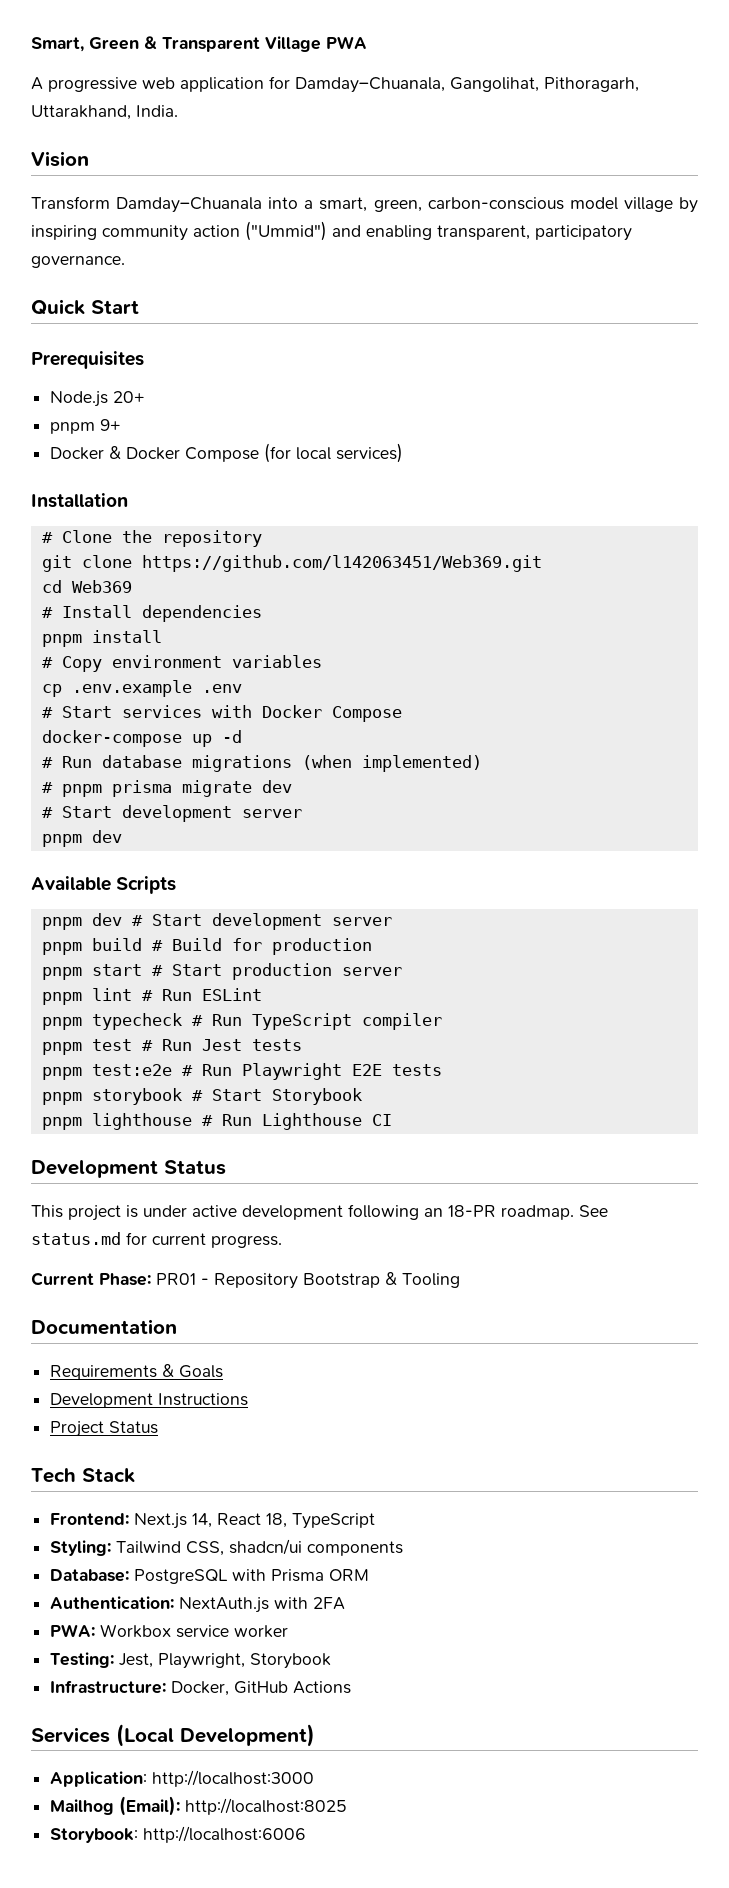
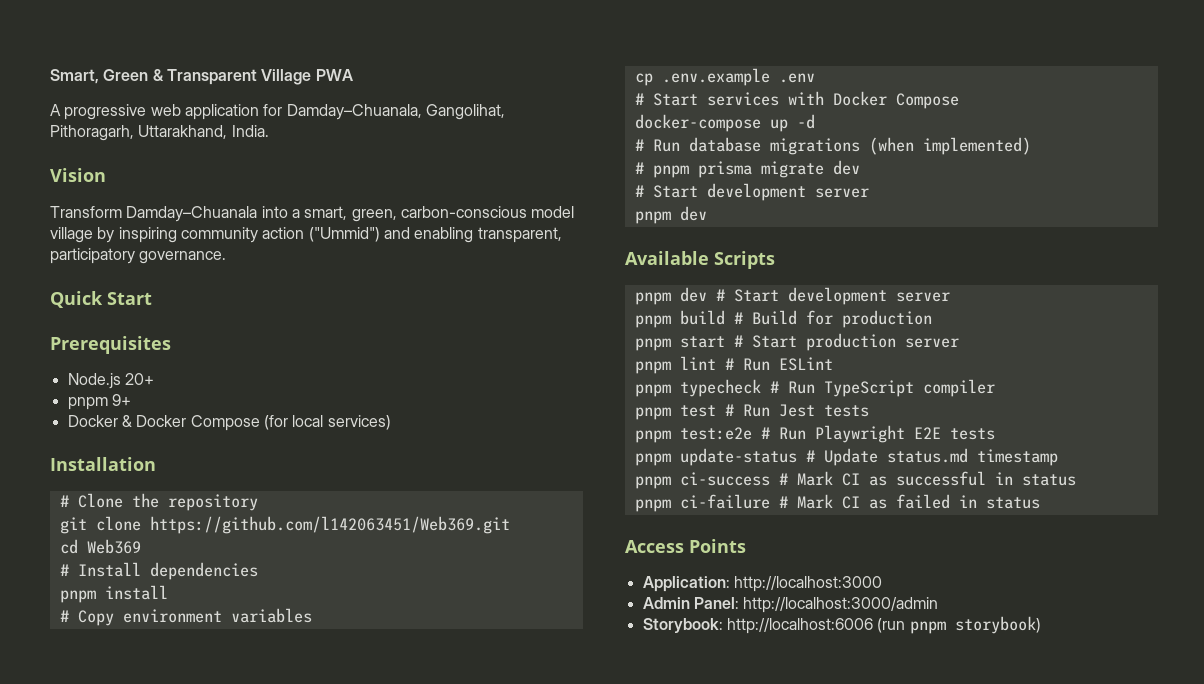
- pnpm storybook # Start Storybook
- pnpm lighthouse # Run Lighthouse CI
- Development Status
- This project is under active development following an 18-PR roadmap. See status.md for current progress.
- Current Phase: PR01 - Repository Bootstrap & Tooling
- Documentation
- Requirements & Goals
- Development Instructions
- Project Status
- Tech Stack
- Frontend: Next.js 14, React 18, TypeScript
- Styling: Tailwind CSS, shadcn/ui components
- Database: PostgreSQL with Prisma ORM
- Authentication: NextAuth.js with 2FA
- PWA: Workbox service worker
- Testing: Jest, Playwright, Storybook
- Infrastructure: Docker, GitHub Actions
- Services (Local Development)
+ pnpm update-status # Update status.md timestamp
+ pnpm ci-success # Mark CI as successful in status
+ pnpm ci-failure # Mark CI as failed in status
+ Access Points
- Mailhog (Email): http://localhost:8025
+ Admin Panel: http://localhost:3000/admin
- Storybook: http://localhost:6006
+ Storybook: http://localhost:6006 (run pnpm storybook)

